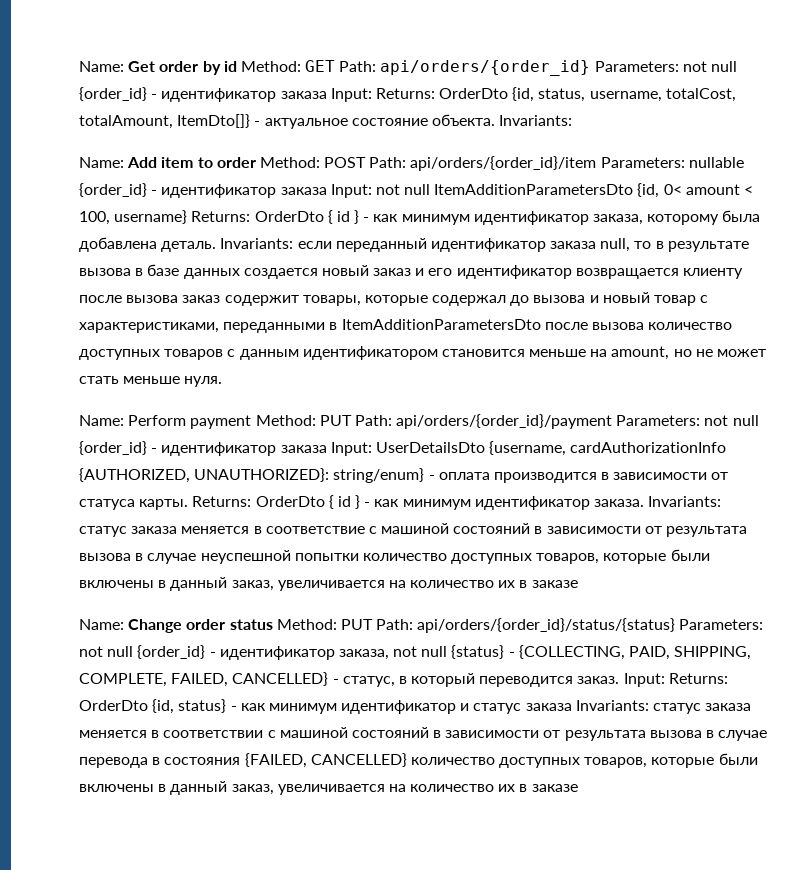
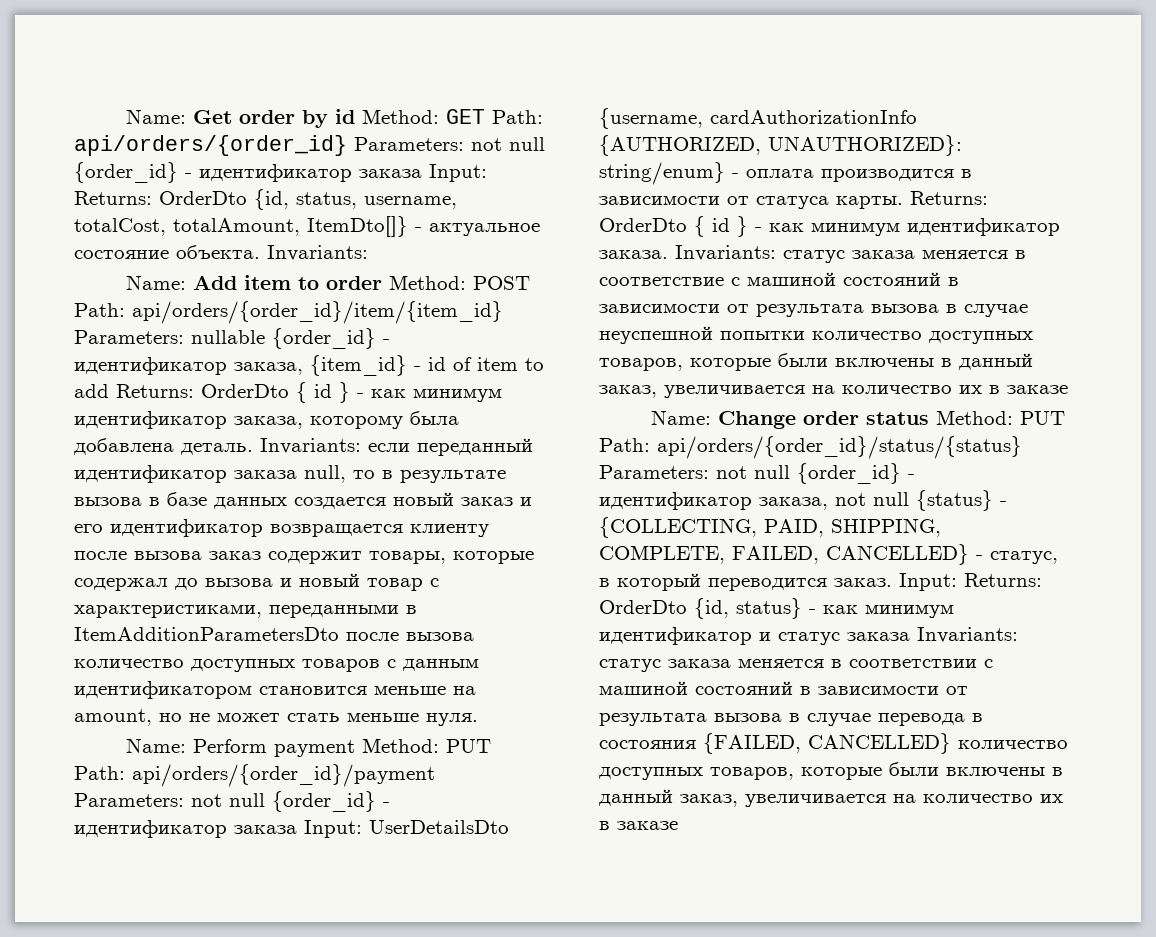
- Name: Add item to order Method: POST Path: api/orders/{order_id}/item Parameters: nullable {order_id} - идентификатор заказа Input: not null ItemAdditionParametersDto {id, 0< amount < 100, username} Returns: OrderDto { id } - как минимум идентификатор заказа, которому была добавлена деталь.
+ Name: Add item to order Method: POST Path: api/orders/{order_id}/item/{item_id} Parameters: nullable {order_id} - идентификатор заказа, {item_id} - id of item to add Returns: OrderDto { id } - как минимум идентификатор заказа, которому была добавлена деталь.

